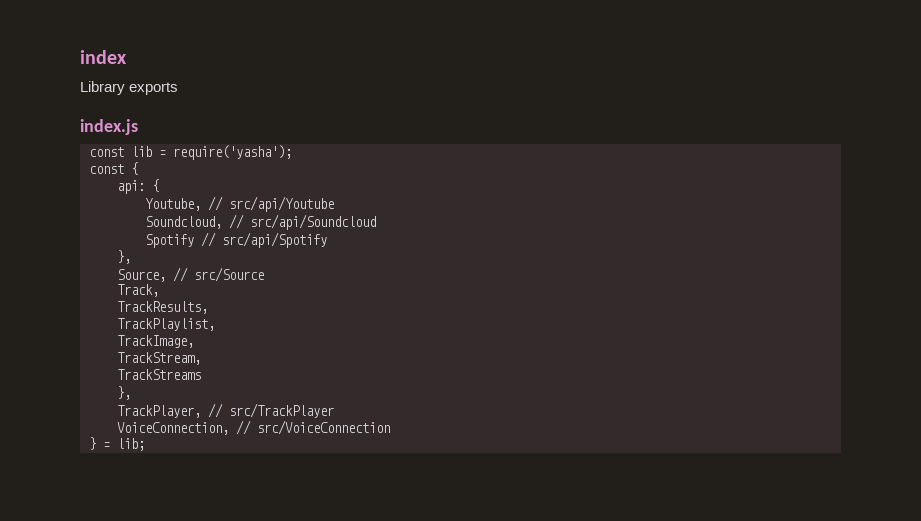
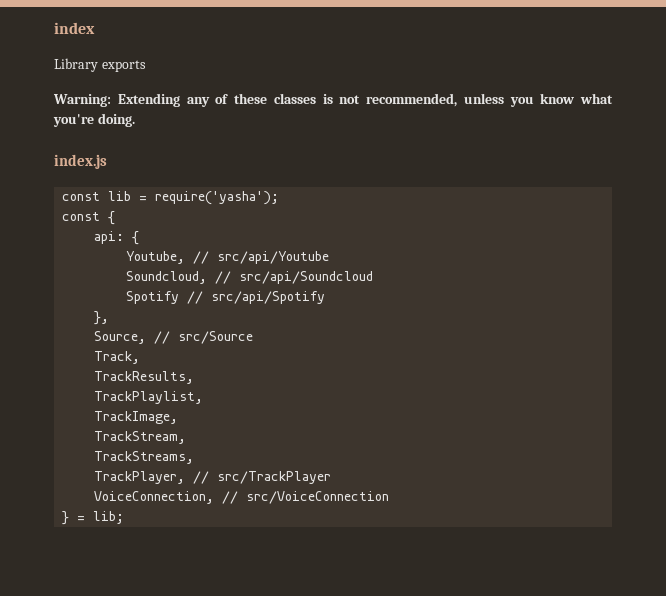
+ Warning: Extending any of these classes is not recommended, unless you know what you're doing.
- TrackStreams
- },
+ TrackStreams,

